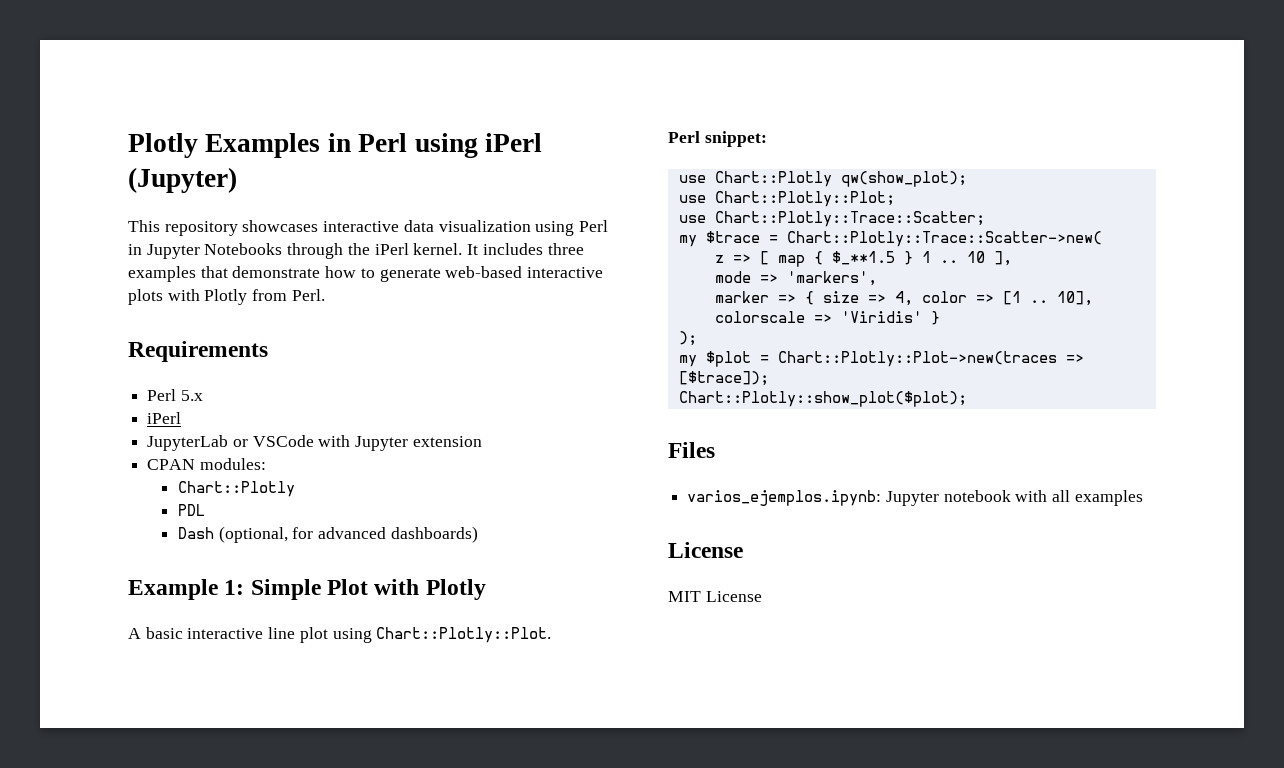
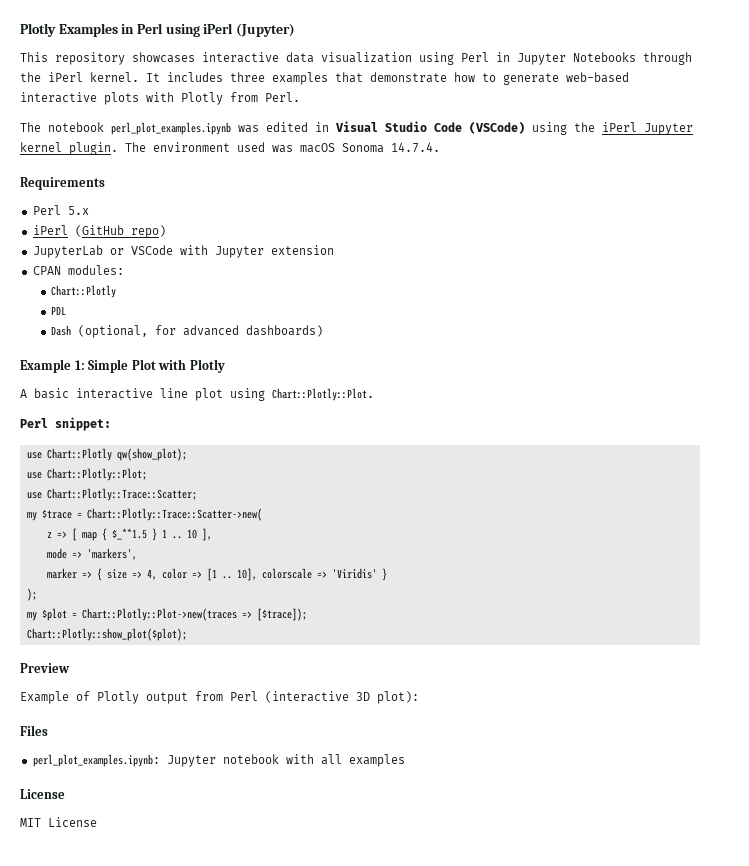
+ The notebook perl_plot_examples.ipynb was edited in Visual Studio Code (VSCode) using the iPerl Jupyter kernel plugin. The environment used was macOS Sonoma 14.7.4.
  Perl 5.x
- iPerl
+ iPerl (GitHub repo)
+ Preview
+ Example of Plotly output from Perl (interactive 3D plot):
- varios_ejemplos.ipynb: Jupyter notebook with all examples
+ perl_plot_examples.ipynb: Jupyter notebook with all examples

